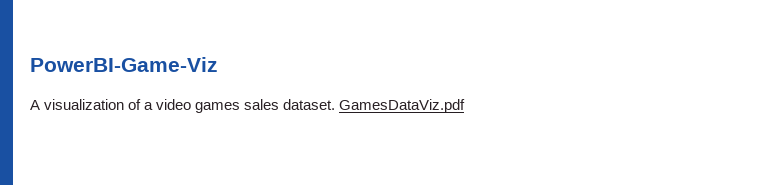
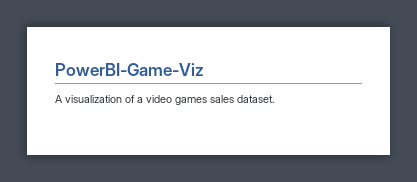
- GamesDataViz.pdf

